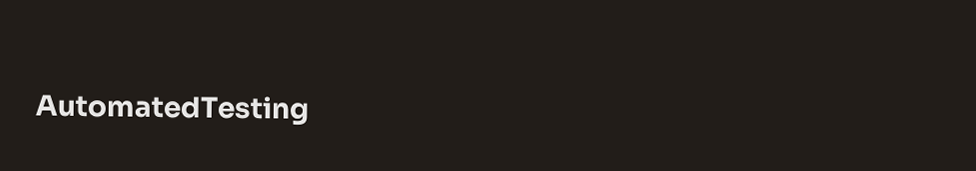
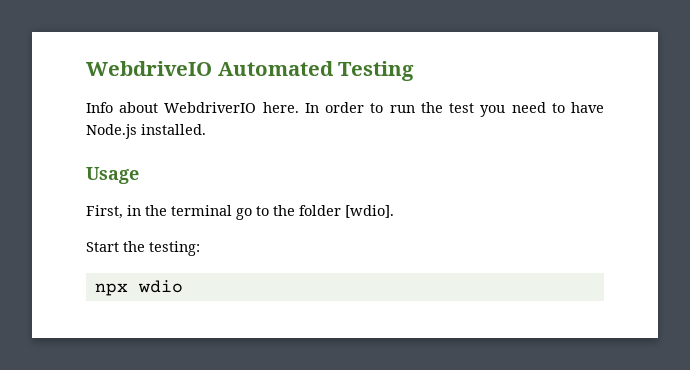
- AutomatedTesting
+ WebdriveIO Automated Testing
+ Info about WebdriverIO here. In order to run the test you need to have Node.js installed.
+ Usage
+ First, in the terminal go to the folder [wdio].
+ Start the testing:
+ npx wdio

